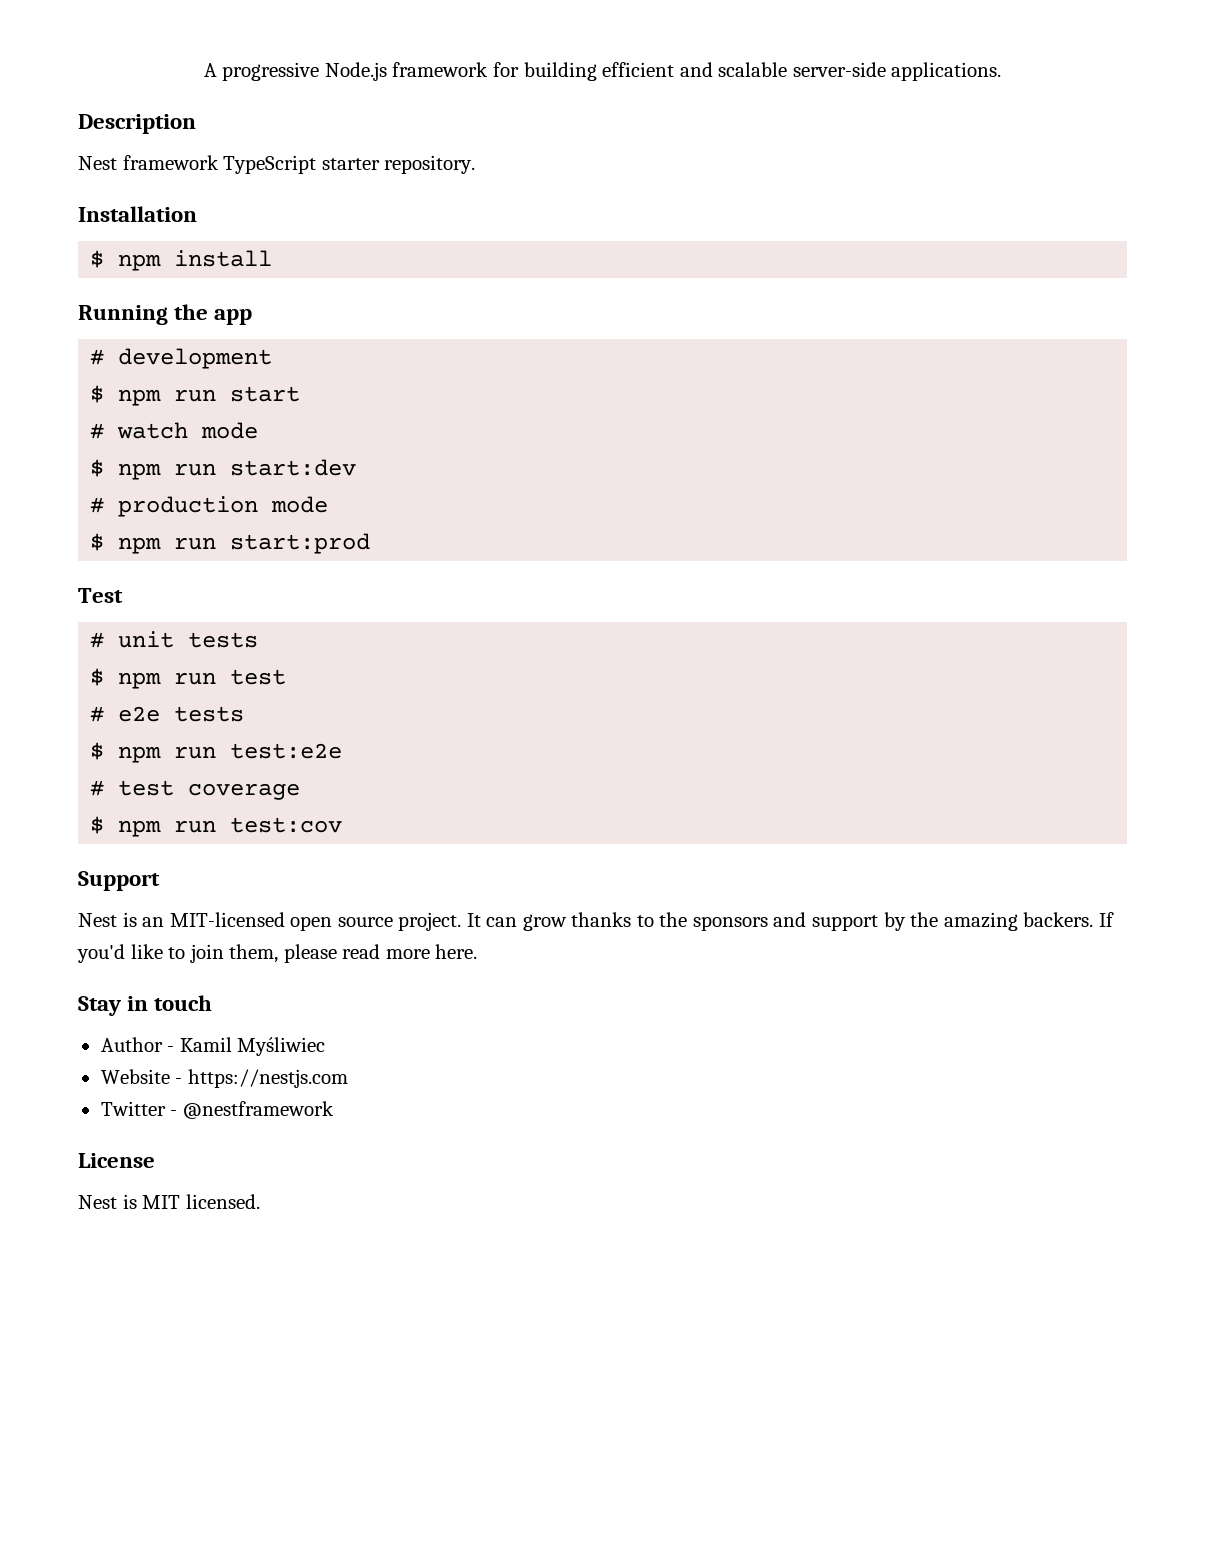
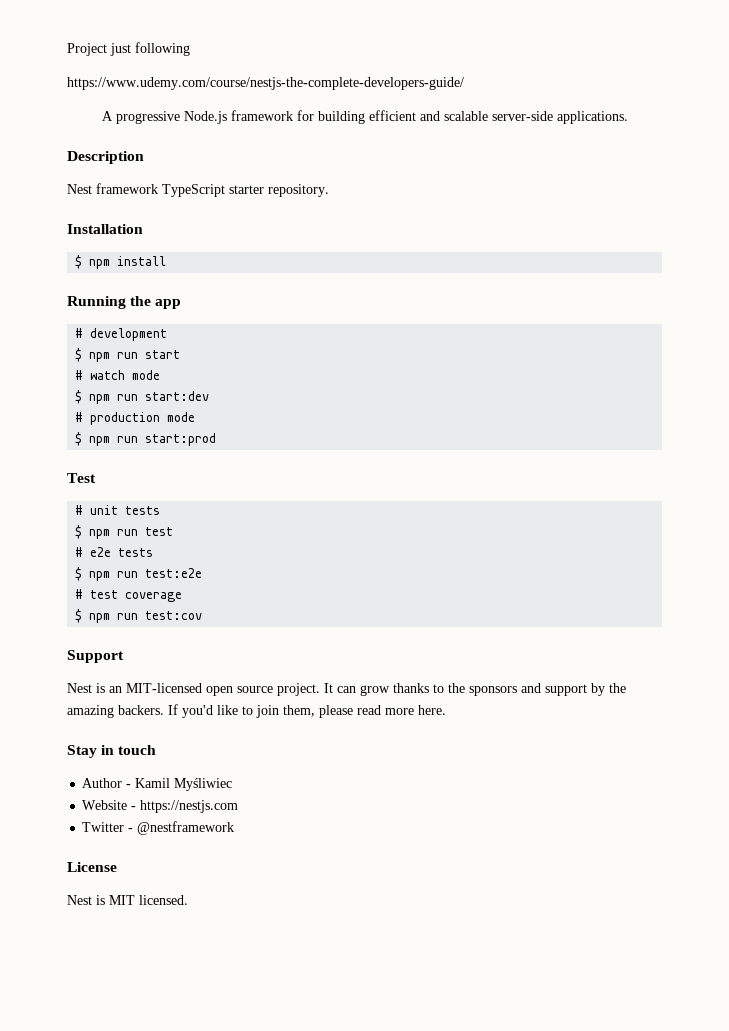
+ Project just following
+ https://www.udemy.com/course/nestjs-the-complete-developers-guide/

